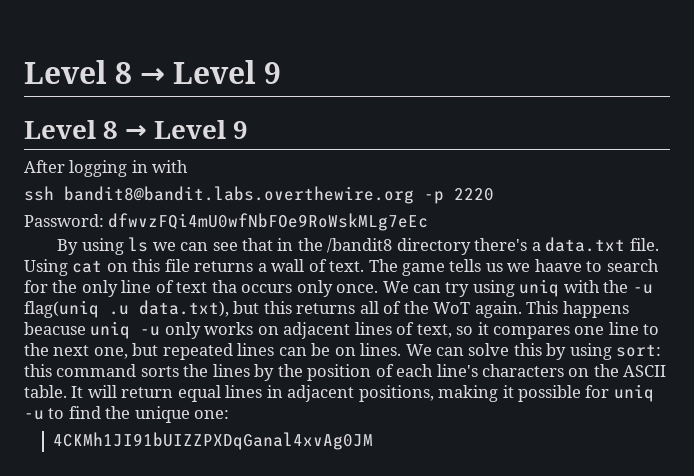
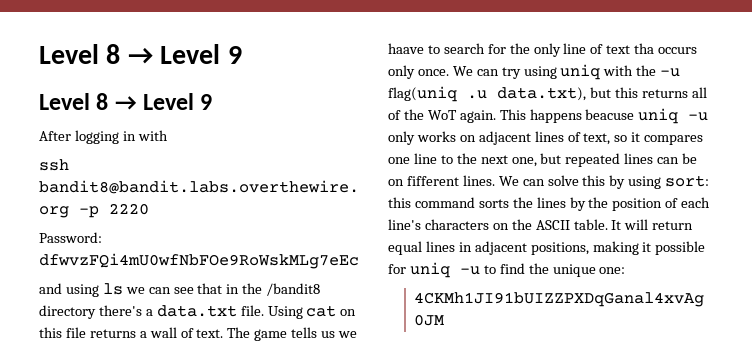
- By using ls we can see that in the /bandit8 directory there's a data.txt file.
+ and using ls we can see that in the /bandit8 directory there's a data.txt file.
- This happens beacuse uniq -u only works on adjacent lines of text, so it compares one line to the next one, but repeated lines can be on lines.
+ This happens beacuse uniq -u only works on adjacent lines of text, so it compares one line to the next one, but repeated lines can be on fifferent lines.

